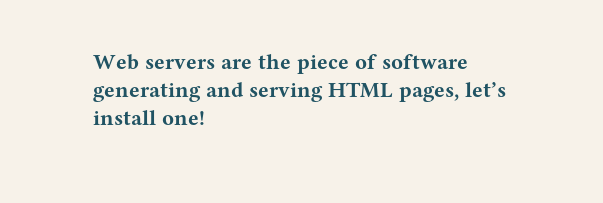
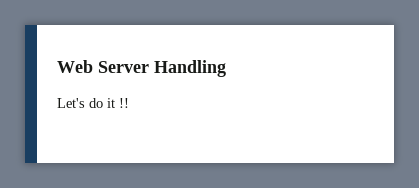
- Web servers are the piece of software generating and serving HTML pages, let’s install one!
+ Web Server Handling
+ Let's do it !!

